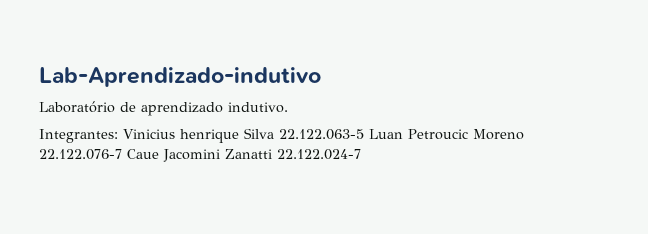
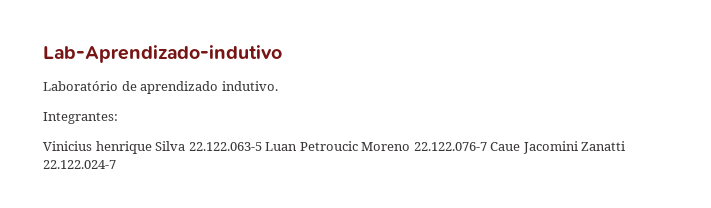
- Integrantes: Vinicius henrique Silva 22.122.063-5 Luan Petroucic Moreno 22.122.076-7 Caue Jacomini Zanatti 22.122.024-7
+ Integrantes:
+ Vinicius henrique Silva 22.122.063-5 Luan Petroucic Moreno 22.122.076-7 Caue Jacomini Zanatti 22.122.024-7

